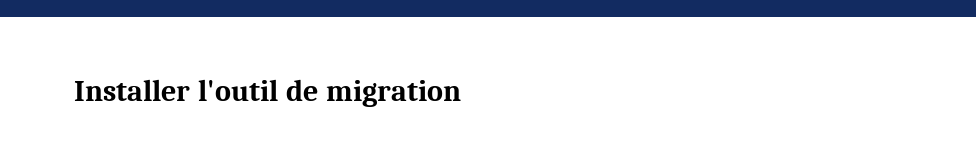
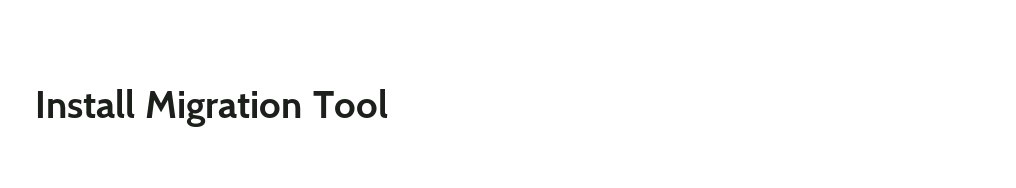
- Installer l'outil de migration
+ Install Migration Tool

